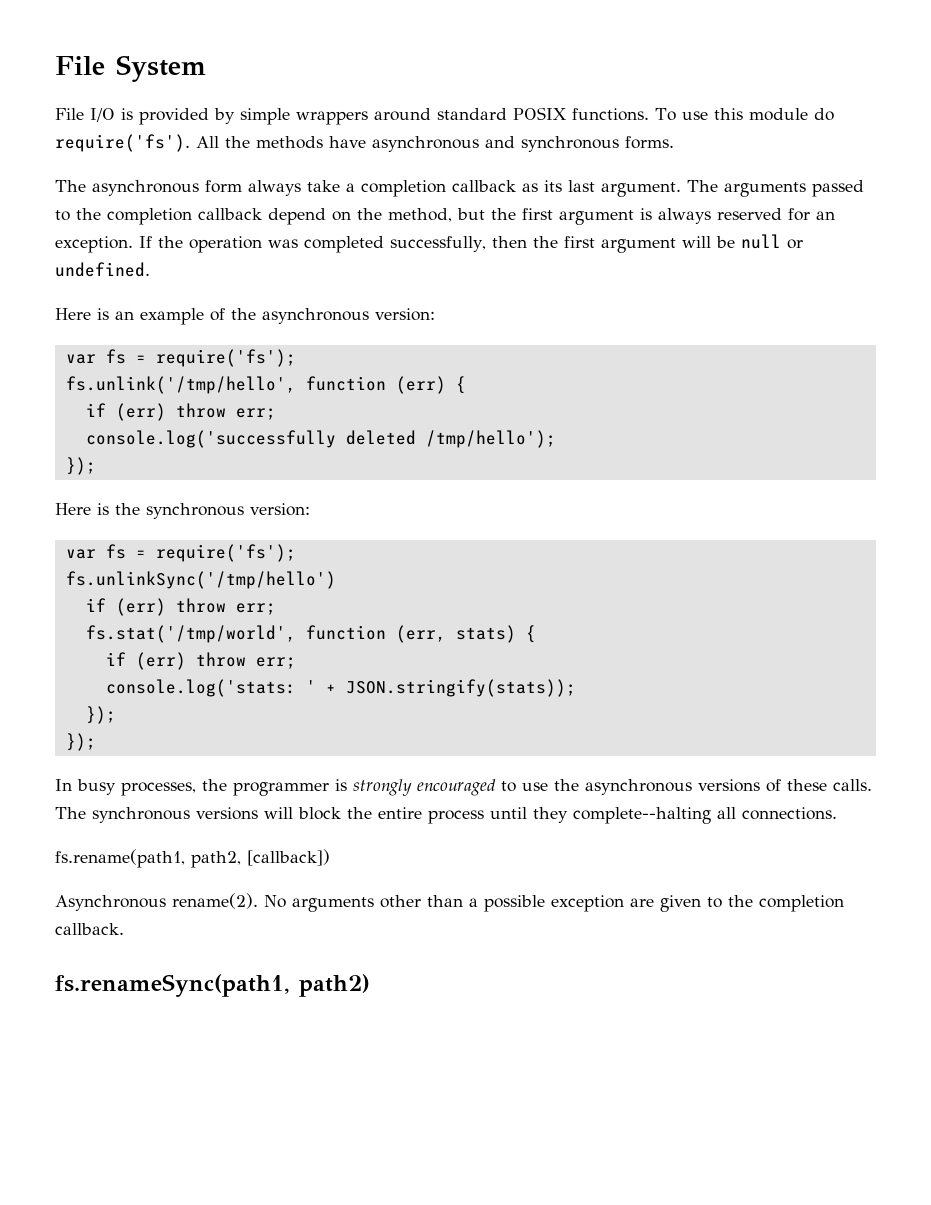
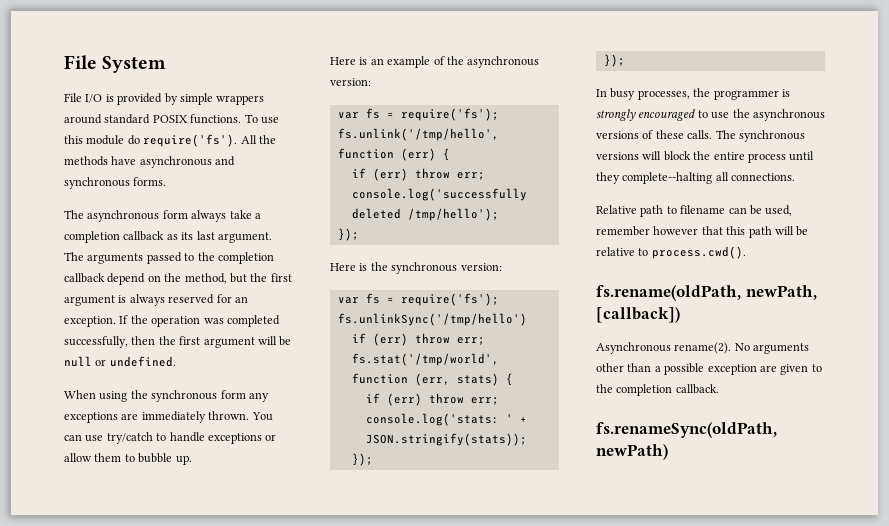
+ When using the synchronous form any exceptions are immediately thrown. You can use try/catch to handle exceptions or allow them to bubble up.
- fs.rename(path1, path2, [callback])
+ Relative path to filename can be used, remember however that this path will be relative to process.cwd().
+ fs.rename(oldPath, newPath, [callback])
- fs.renameSync(path1, path2)
+ fs.renameSync(oldPath, newPath)

